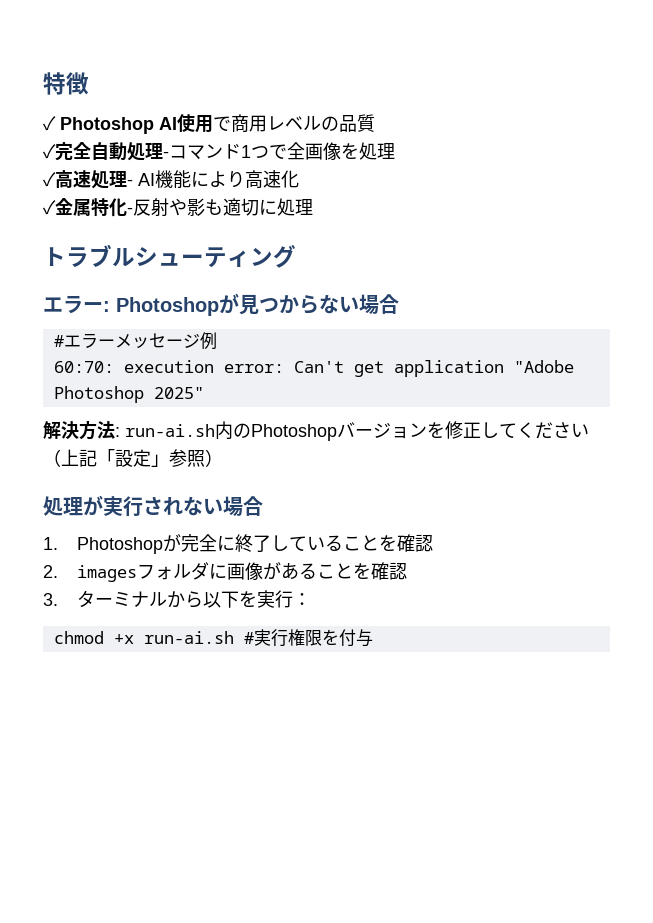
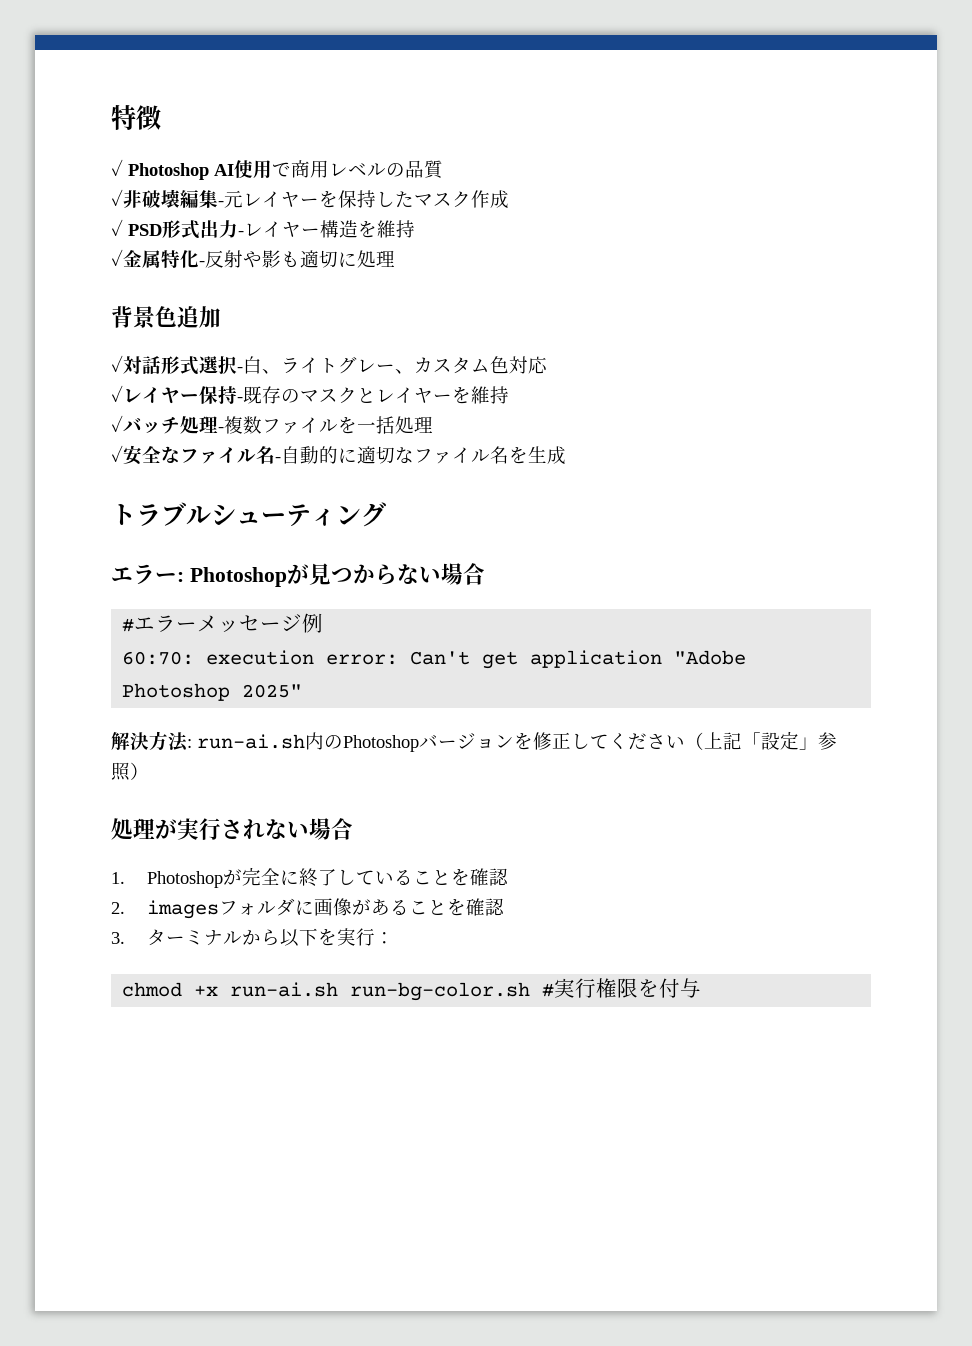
- ✓完全自動処理-コマンド1つで全画像を処理
- ✓高速処理- AI機能により高速化
+ ✓非破壊編集-元レイヤーを保持したマスク作成
+ ✓ PSD形式出力-レイヤー構造を維持
+ 背景色追加
+ ✓対話形式選択-白、ライトグレー、カスタム色対応
+ ✓レイヤー保持-既存のマスクとレイヤーを維持
+ ✓バッチ処理-複数ファイルを一括処理
+ ✓安全なファイル名-自動的に適切なファイル名を生成
- chmod +x run-ai.sh #実行権限を付与
+ chmod +x run-ai.sh run-bg-color.sh #実行権限を付与

